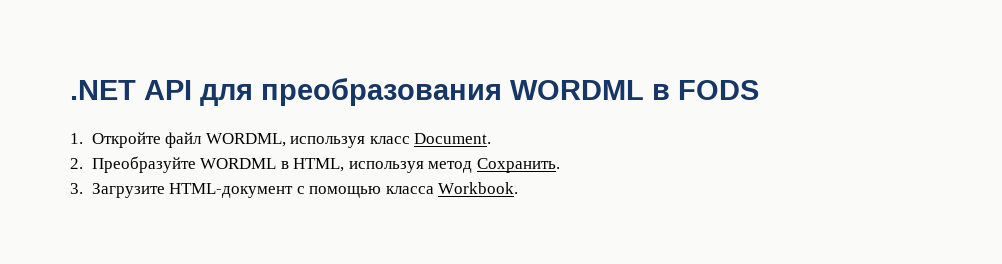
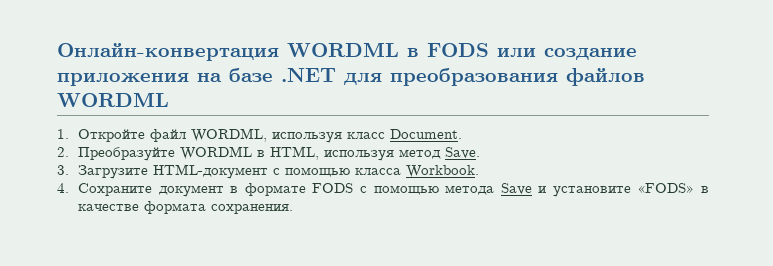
- .NET API для преобразования WORDML в FODS
+ Онлайн-конвертация WORDML в FODS или создание приложения на базе .NET для преобразования файлов WORDML
- 2. Преобразуйте WORDML в HTML, используя метод Сохранить.
+ 2. Преобразуйте WORDML в HTML, используя метод Save.
+ 4. Сохраните документ в формате FODS с помощью метода Save и установите «FODS» в качестве формата сохранения.

